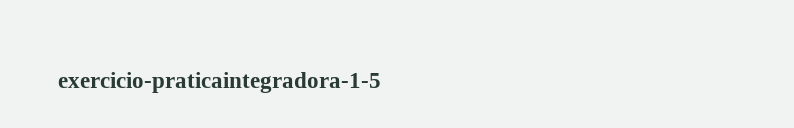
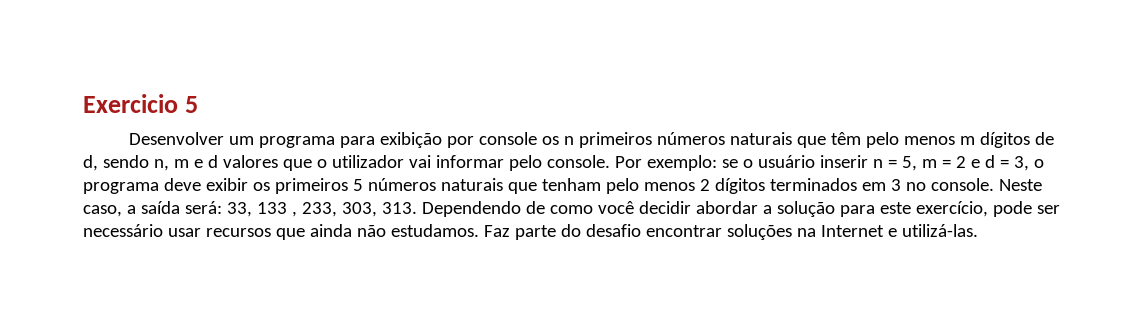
- exercicio-praticaintegradora-1-5
+ Exercicio 5
+ Desenvolver um programa para exibição por console os n primeiros números naturais que têm pelo menos m dígitos de d, sendo n, m e d valores que o utilizador vai informar pelo console. Por exemplo: se o usuário inserir n = 5, m = 2 e d = 3, o programa deve exibir os primeiros 5 números naturais que tenham pelo menos 2 dígitos terminados em 3 no console. Neste caso, a saída será: 33, 133 , 233, 303, 313. Dependendo de como você decidir abordar a solução para este exercício, pode ser necessário usar recursos que ainda não estudamos. Faz parte do desafio encontrar soluções na Internet e utilizá-las.

